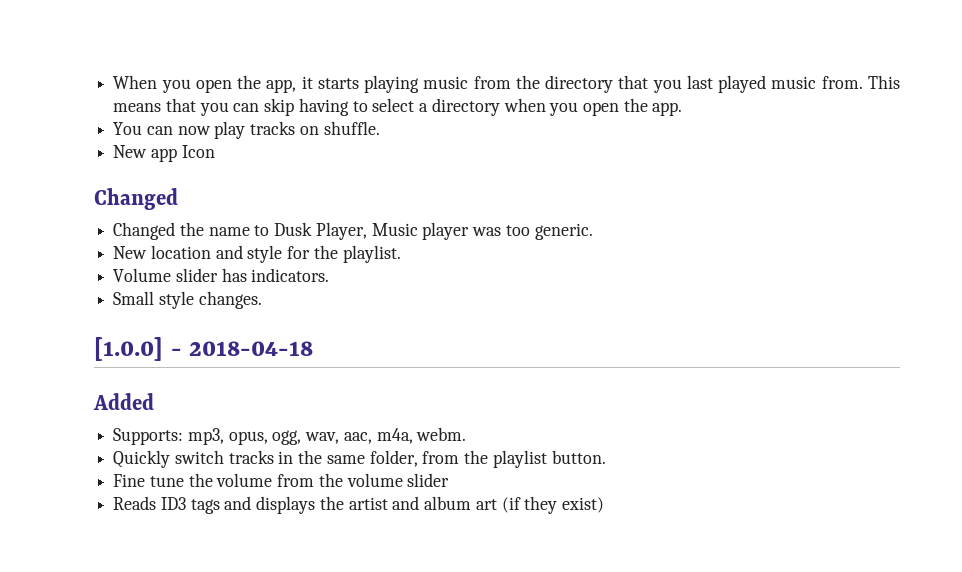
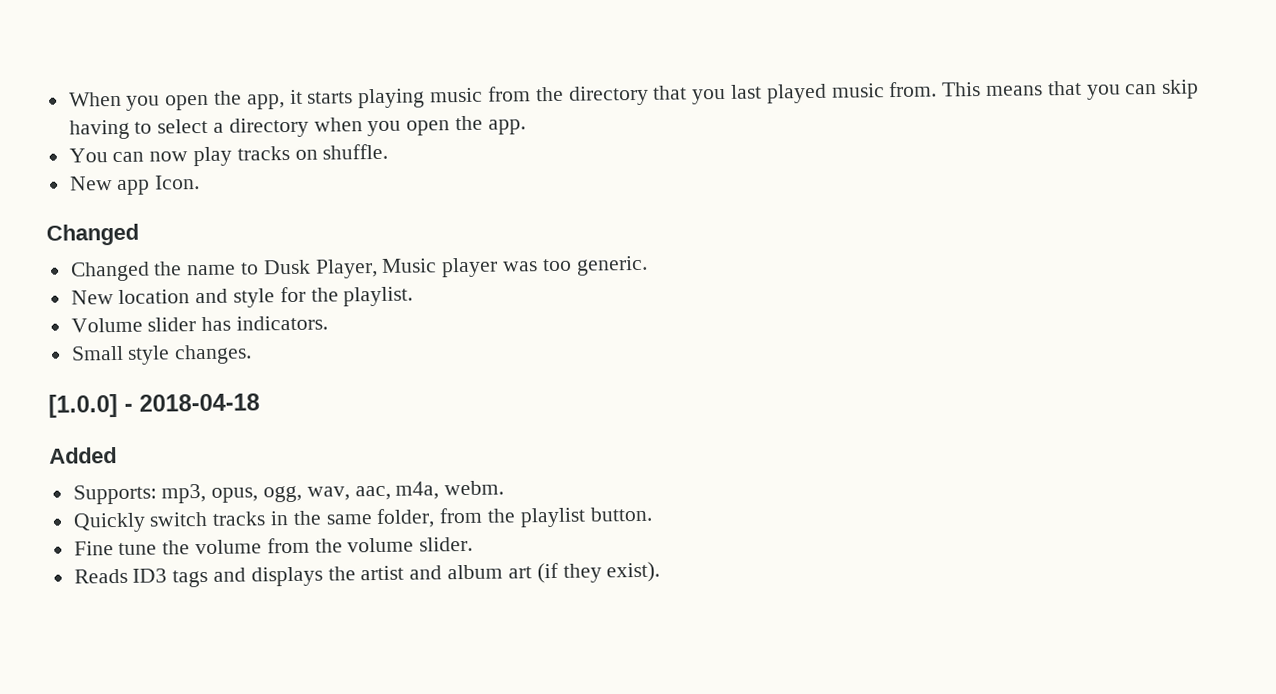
- New app Icon
+ New app Icon.
- Fine tune the volume from the volume slider
+ Fine tune the volume from the volume slider.
- Reads ID3 tags and displays the artist and album art (if they exist)
+ Reads ID3 tags and displays the artist and album art (if they exist).

